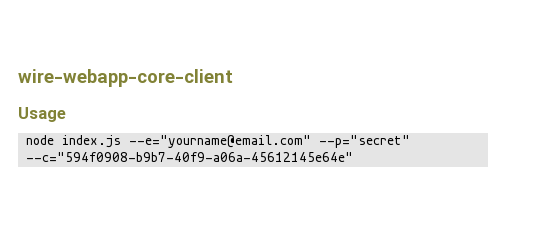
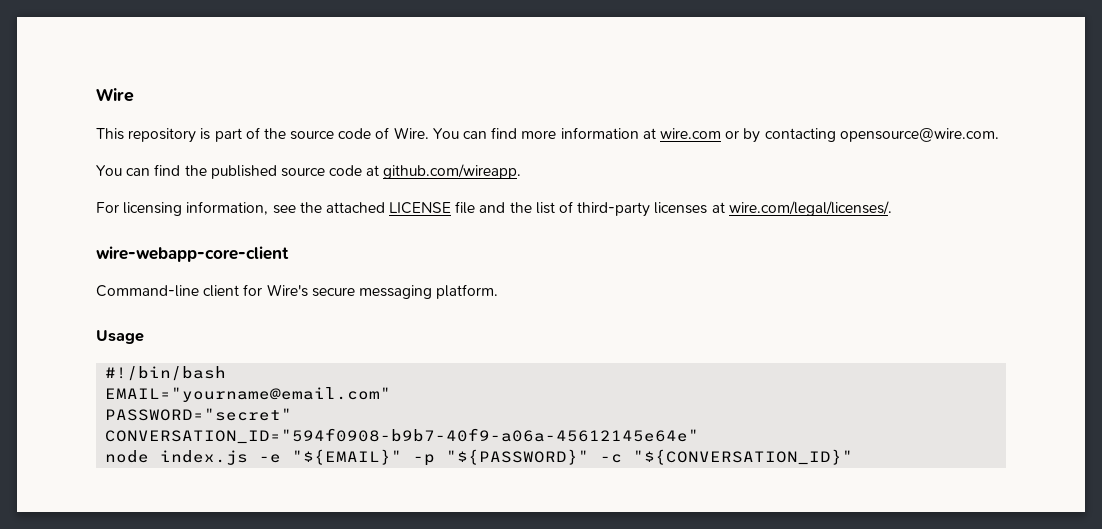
+ Wire
+ This repository is part of the source code of Wire. You can find more information at wire.com or by contacting opensource@wire.com.
+ You can find the published source code at github.com/wireapp.
+ For licensing information, see the attached LICENSE file and the list of third-party licenses at wire.com/legal/licenses/.
  wire-webapp-core-client
+ Command-line client for Wire's secure messaging platform.
  Usage
- node index.js --e="yourname@email.com" --p="secret" --c="594f0908-b9b7-40f9-a06a-45612145e64e"
+ #!/bin/bash
+ EMAIL="yourname@email.com"
+ PASSWORD="secret"
+ CONVERSATION_ID="594f0908-b9b7-40f9-a06a-45612145e64e"
+ node index.js -e "${EMAIL}" -p "${PASSWORD}" -c "${CONVERSATION_ID}"

